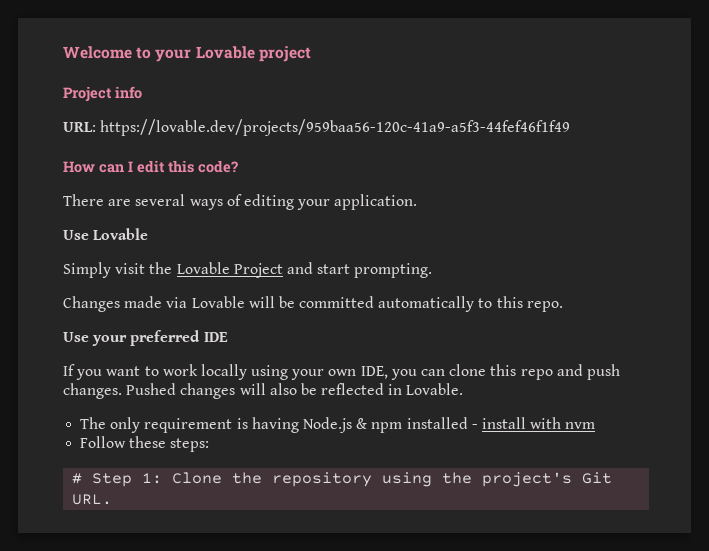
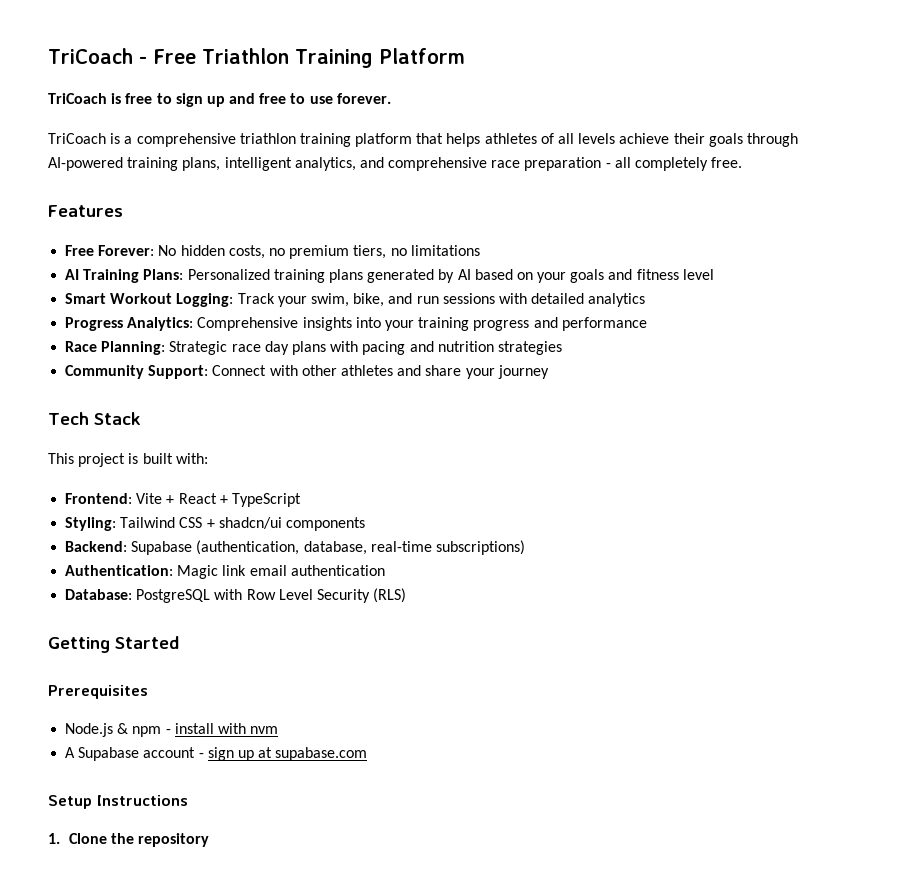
- Welcome to your Lovable project
- Project info
- URL: https://lovable.dev/projects/959baa56-120c-41a9-a5f3-44fef46f1f49
- How can I edit this code?
- There are several ways of editing your application.
- Use Lovable
- Simply visit the Lovable Project and start prompting.
- Changes made via Lovable will be committed automatically to this repo.
- Use your preferred IDE
- If you want to work locally using your own IDE, you can clone this repo and push changes. Pushed changes will also be reflected in Lovable.
- The only requirement is having Node.js & npm installed - install with nvm
+ TriCoach - Free Triathlon Training Platform
+ TriCoach is free to sign up and free to use forever.
+ TriCoach is a comprehensive triathlon training platform that helps athletes of all levels achieve their goals through AI-powered training plans, intelligent analytics, and comprehensive race preparation - all completely free.
+ Features
+ Free Forever: No hidden costs, no premium tiers, no limitations
+ AI Training Plans: Personalized training plans generated by AI based on your goals and fitness level
+ Smart Workout Logging: Track your swim, bike, and run sessions with detailed analytics
+ Progress Analytics: Comprehensive insights into your training progress and performance
+ Race Planning: Strategic race day plans with pacing and nutrition strategies
+ Community Support: Connect with other athletes and share your journey
+ Tech Stack
+ This project is built with:
+ Frontend: Vite + React + TypeScript
+ Styling: Tailwind CSS + shadcn/ui components
+ Backend: Supabase (authentication, database, real-time subscriptions)
+ Authentication: Magic link email authentication
+ Database: PostgreSQL with Row Level Security (RLS)
+ Getting Started
+ Prerequisites
+ Node.js & npm - install with nvm
- Follow these steps:
- # Step 1: Clone the repository using the project's Git URL.
+ A Supabase account - sign up at supabase.com
+ Setup Instructions
+ 1. Clone the repository

